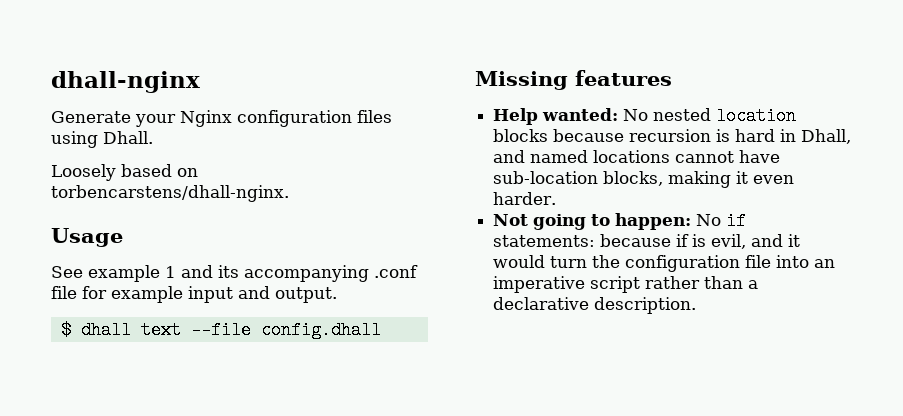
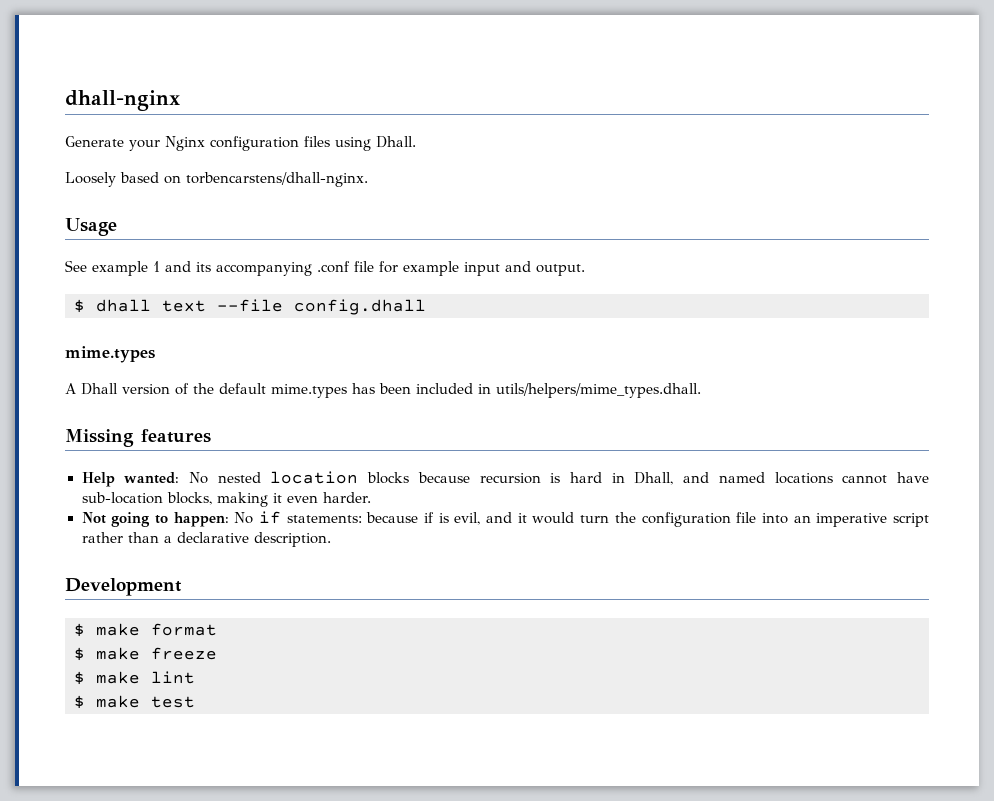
  $ dhall text --file config.dhall
+ mime.types
+ A Dhall version of the default mime.types has been included in utils/helpers/mime_types.dhall.
+ Development
+ $ make format
+ $ make freeze
+ $ make lint
+ $ make test

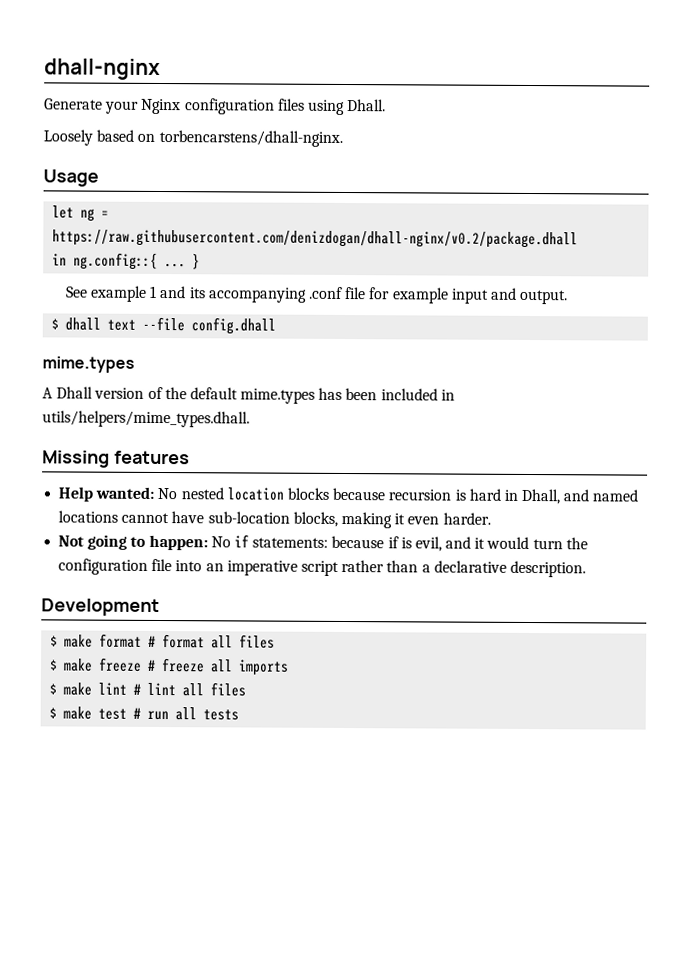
+ let ng = https://raw.githubusercontent.com/denizdogan/dhall-nginx/v0.2/package.dhall
+ in ng.config::{ ... }
- $ make format
+ $ make format # format all files
- $ make freeze
+ $ make freeze # freeze all imports
- $ make lint
+ $ make lint # lint all files
- $ make test
+ $ make test # run all tests

